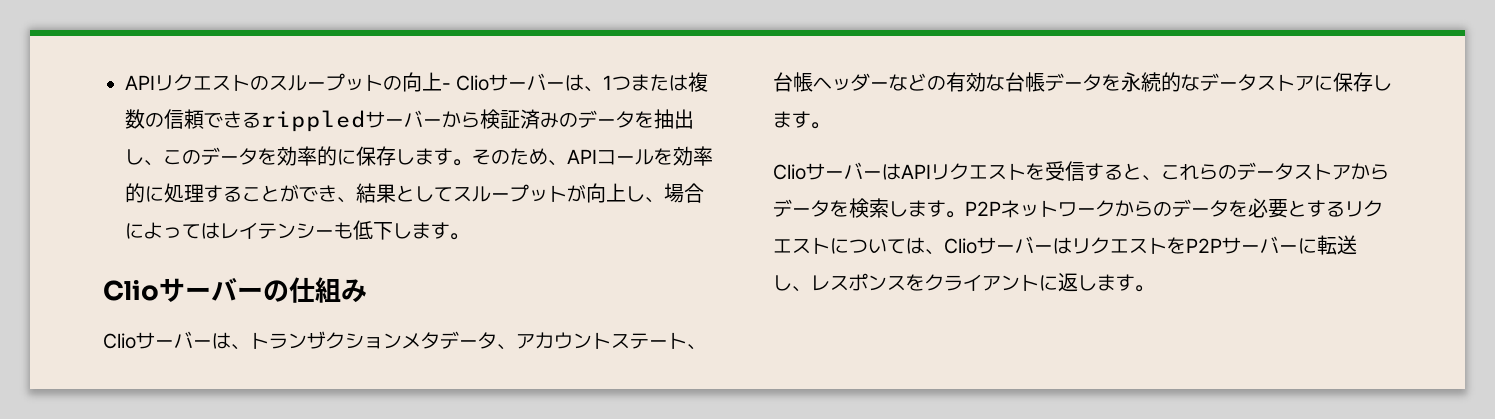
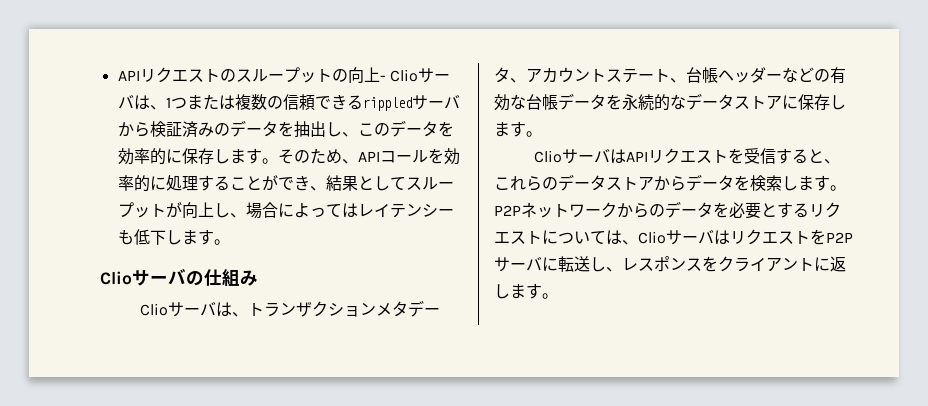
- APIリクエストのスループットの向上- Clioサーバーは、1つまたは複数の信頼できるrippledサーバーから検証済みのデータを抽出し、このデータを効率的に保存します。
+ APIリクエストのスループットの向上- Clioサーバは、1つまたは複数の信頼できるrippledサーバから検証済みのデータを抽出し、このデータを効率的に保存します。
- Clioサーバーの仕組み
+ Clioサーバの仕組み
- Clioサーバーは、トランザクションメタデータ、アカウントステート、台帳ヘッダーなどの有効な台帳データを永続的なデータストアに保存します。
+ Clioサーバは、トランザクションメタデータ、アカウントステート、台帳ヘッダーなどの有効な台帳データを永続的なデータストアに保存します。
- ClioサーバーはAPIリクエストを受信すると、これらのデータストアからデータを検索します。
+ ClioサーバはAPIリクエストを受信すると、これらのデータストアからデータを検索します。
- P2Pネットワークからのデータを必要とするリクエストについては、ClioサーバーはリクエストをP2Pサーバーに転送し、レスポンスをクライアントに返します。
+ P2Pネットワークからのデータを必要とするリクエストについては、ClioサーバはリクエストをP2Pサーバに転送し、レスポンスをクライアントに返します。

